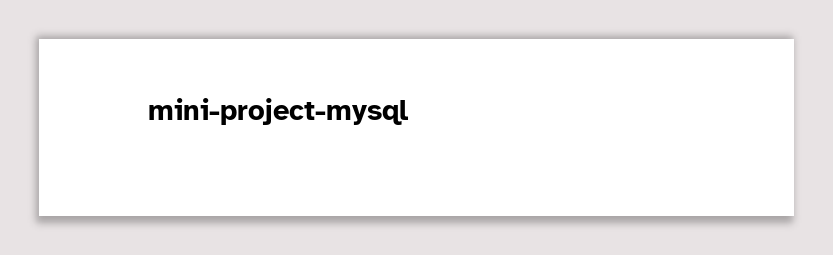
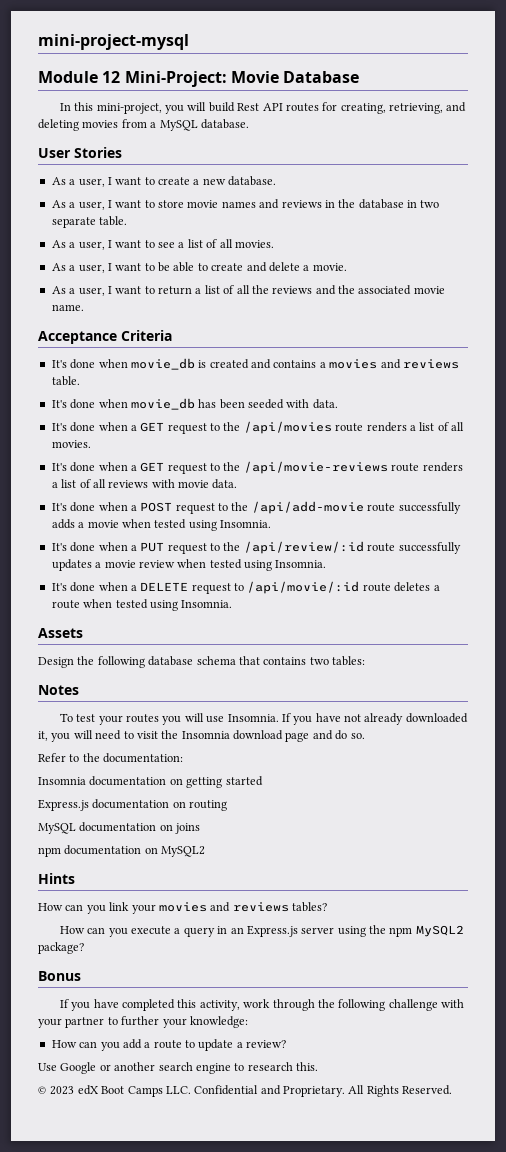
+ Module 12 Mini-Project: Movie Database
+ In this mini-project, you will build Rest API routes for creating, retrieving, and deleting movies from a MySQL database.
+ User Stories
+ As a user, I want to create a new database.
+ As a user, I want to store movie names and reviews in the database in two separate table.
+ As a user, I want to see a list of all movies.
+ As a user, I want to be able to create and delete a movie.
+ As a user, I want to return a list of all the reviews and the associated movie name.
+ Acceptance Criteria
+ It's done when movie_db is created and contains a movies and reviews table.
+ It's done when movie_db has been seeded with data.
+ It's done when a GET request to the /api/movies route renders a list of all movies.
+ It's done when a GET request to the /api/movie-reviews route renders a list of all reviews with movie data.
+ It's done when a POST request to the /api/add-movie route successfully adds a movie when tested using Insomnia.
+ It's done when a PUT request to the /api/review/:id route successfully updates a movie review when tested using Insomnia.
+ It's done when a DELETE request to /api/movie/:id route deletes a route when tested using Insomnia.
+ Assets
+ Design the following database schema that contains two tables:
+ Notes
+ To test your routes you will use Insomnia. If you have not already downloaded it, you will need to visit the Insomnia download page and do so.
+ Refer to the documentation:
+ Insomnia documentation on getting started
+ Express.js documentation on routing
+ MySQL documentation on joins
+ npm documentation on MySQL2
+ Hints
+ How can you link your movies and reviews tables?
+ How can you execute a query in an Express.js server using the npm MySQL2 package?
+ Bonus
+ If you have completed this activity, work through the following challenge with your partner to further your knowledge:
+ How can you add a route to update a review?
+ Use Google or another search engine to research this.
+ © 2023 edX Boot Camps LLC. Confidential and Proprietary. All Rights Reserved.

